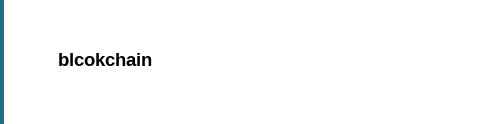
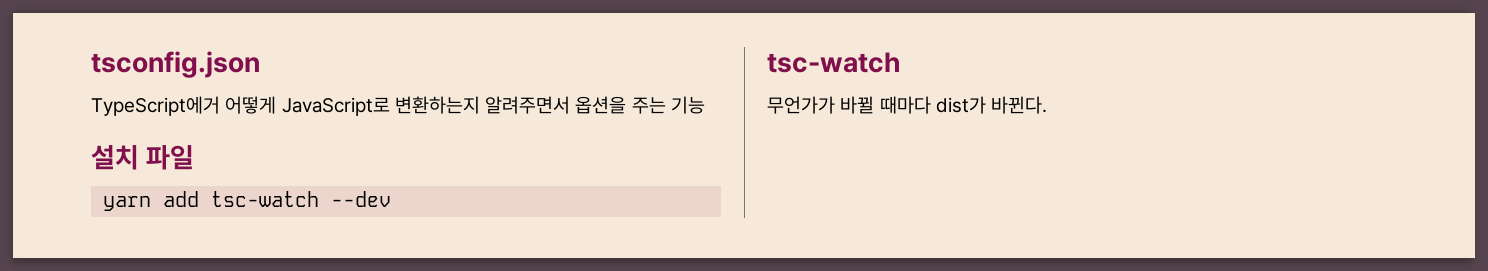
- blcokchain
+ tsconfig.json
+ TypeScript에거 어떻게 JavaScript로 변환하는지 알려주면서 옵션을 주는 기능
+ 설치 파일
+ yarn add tsc-watch --dev
+ tsc-watch
+ 무언가가 바뀔 때마다 dist가 바뀐다.

